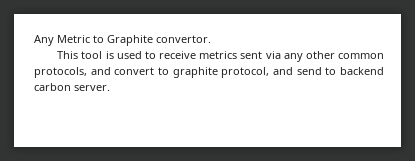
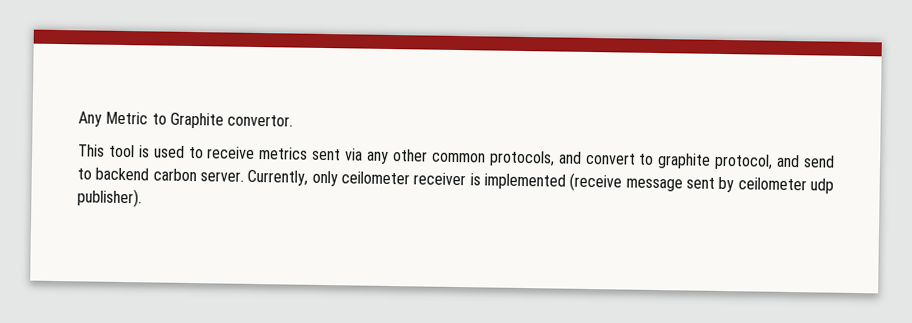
+ Currently, only ceilometer receiver is implemented (receive message sent by ceilometer udp publisher).

